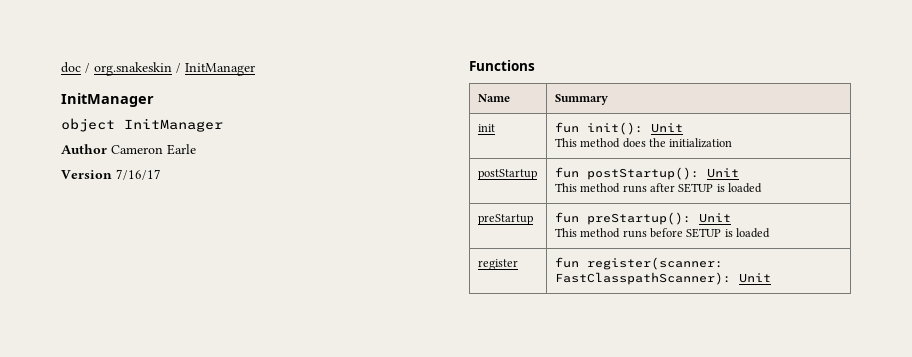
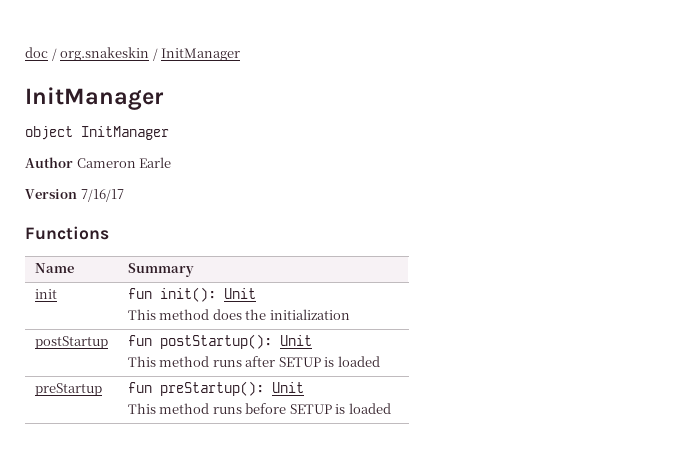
- register | fun register(scanner: FastClasspathScanner): Unit

